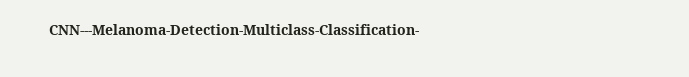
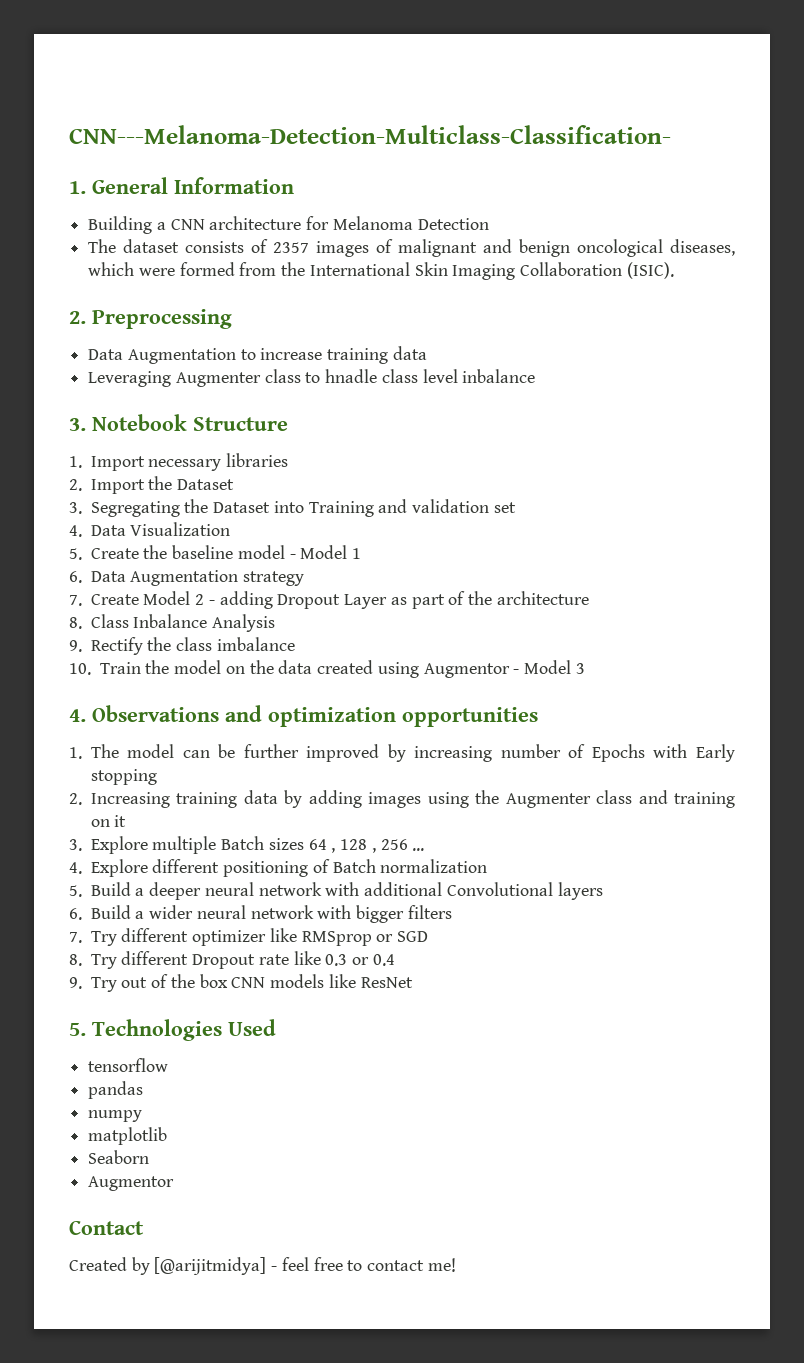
+ 1. General Information
+ Building a CNN architecture for Melanoma Detection
+ The dataset consists of 2357 images of malignant and benign oncological diseases, which were formed from the International Skin Imaging Collaboration (ISIC).
+ 2. Preprocessing
+ Data Augmentation to increase training data
+ Leveraging Augmenter class to hnadle class level inbalance
+ 3. Notebook Structure
+ 1. Import necessary libraries
+ 2. Import the Dataset
+ 3. Segregating the Dataset into Training and validation set
+ 4. Data Visualization
+ 5. Create the baseline model - Model 1
+ 6. Data Augmentation strategy
+ 7. Create Model 2 - adding Dropout Layer as part of the architecture
+ 8. Class Inbalance Analysis
+ 9. Rectify the class imbalance
+ 10. Train the model on the data created using Augmentor - Model 3
+ 4. Observations and optimization opportunities
+ 1. The model can be further improved by increasing number of Epochs with Early stopping
+ 2. Increasing training data by adding images using the Augmenter class and training on it
+ 3. Explore multiple Batch sizes 64 , 128 , 256 ...
+ 4. Explore different positioning of Batch normalization
+ 5. Build a deeper neural network with additional Convolutional layers
+ 6. Build a wider neural network with bigger filters
+ 7. Try different optimizer like RMSprop or SGD
+ 8. Try different Dropout rate like 0.3 or 0.4
+ 9. Try out of the box CNN models like ResNet
+ 5. Technologies Used
+ tensorflow
+ pandas
+ numpy
+ matplotlib
+ Seaborn
+ Augmentor
+ Contact
+ Created by [@arijitmidya] - feel free to contact me!

